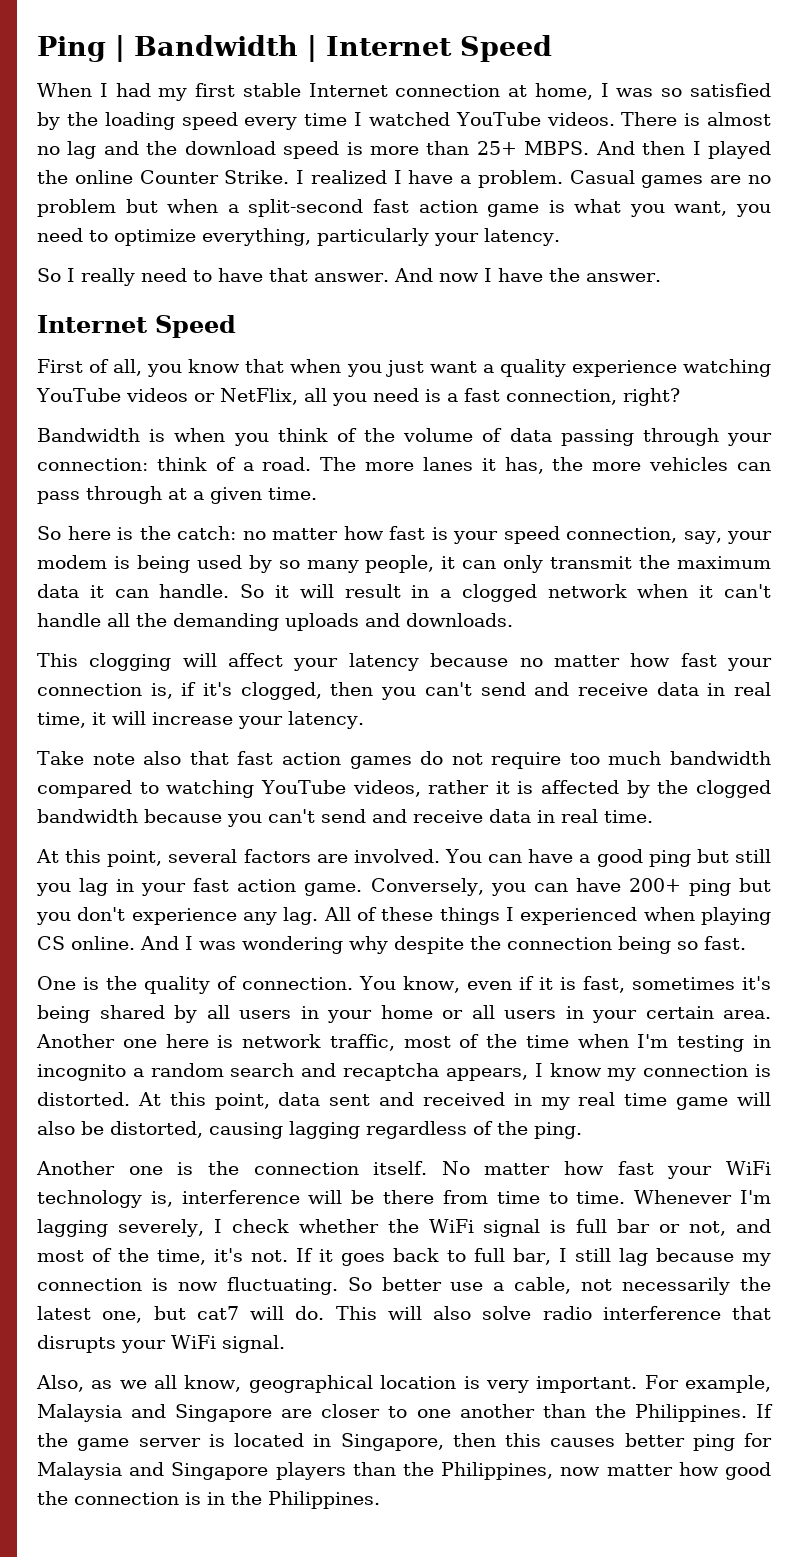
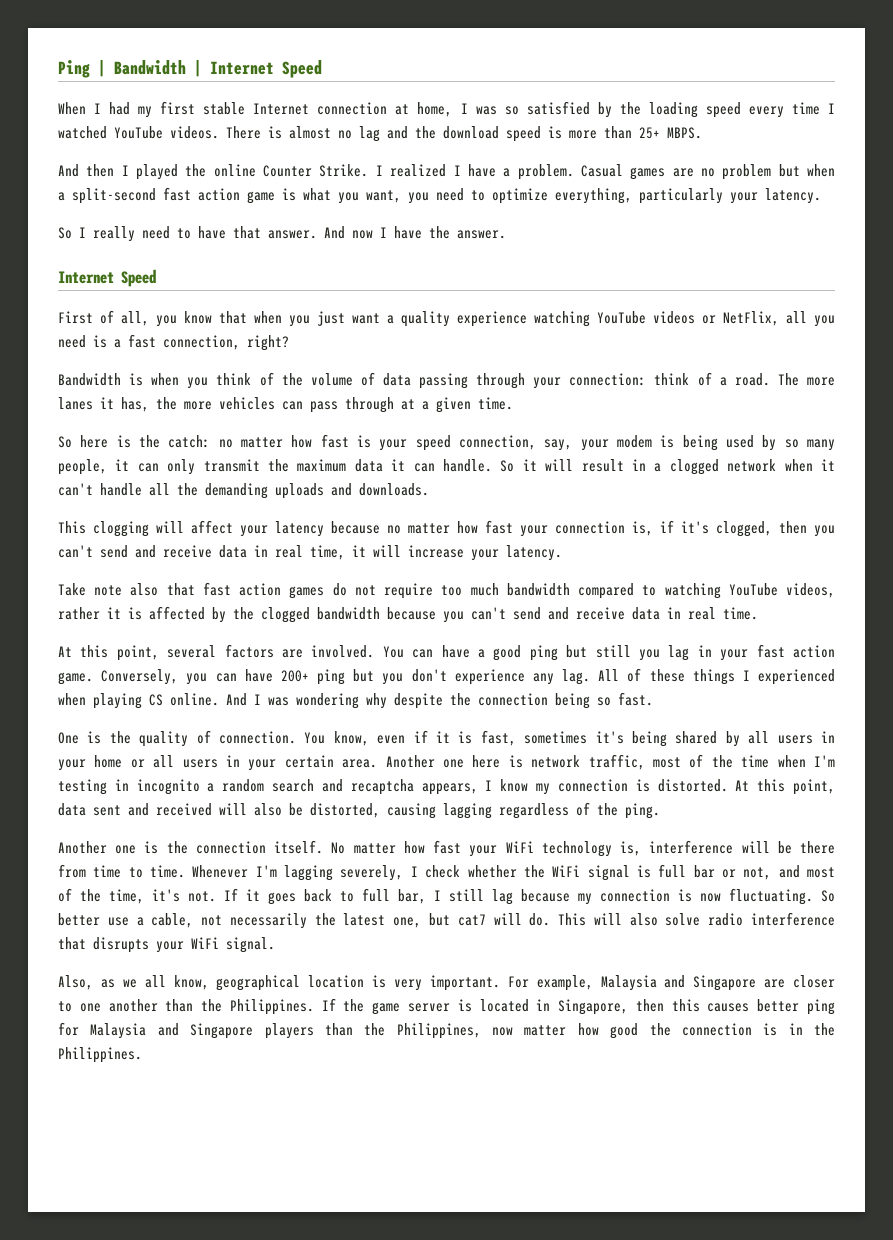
- There is almost no lag and the download speed is more than 25+ MBPS. And then I played the online Counter Strike.
+ There is almost no lag and the download speed is more than 25+ MBPS.
+ And then I played the online Counter Strike.
- At this point, data sent and received in my real time game will also be distorted, causing lagging regardless of the ping.
+ At this point, data sent and received will also be distorted, causing lagging regardless of the ping.

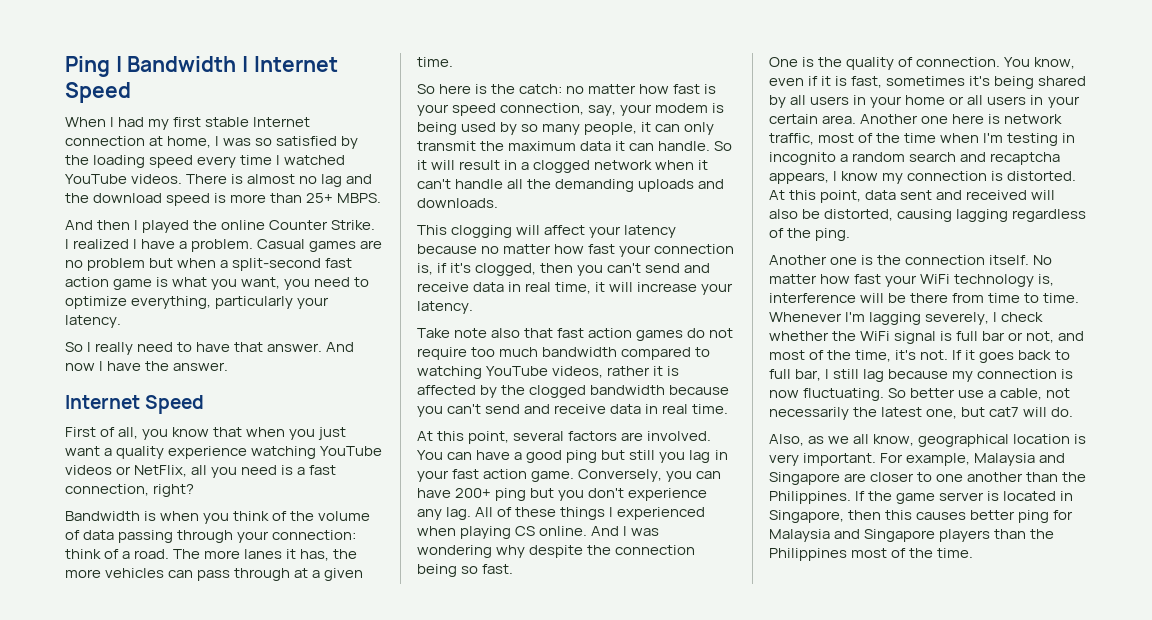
- This will also solve radio interference that disrupts your WiFi signal.
- If the game server is located in Singapore, then this causes better ping for Malaysia and Singapore players than the Philippines, now matter how good the connection is in the Philippines.
+ If the game server is located in Singapore, then this causes better ping for Malaysia and Singapore players than the Philippines most of the time.

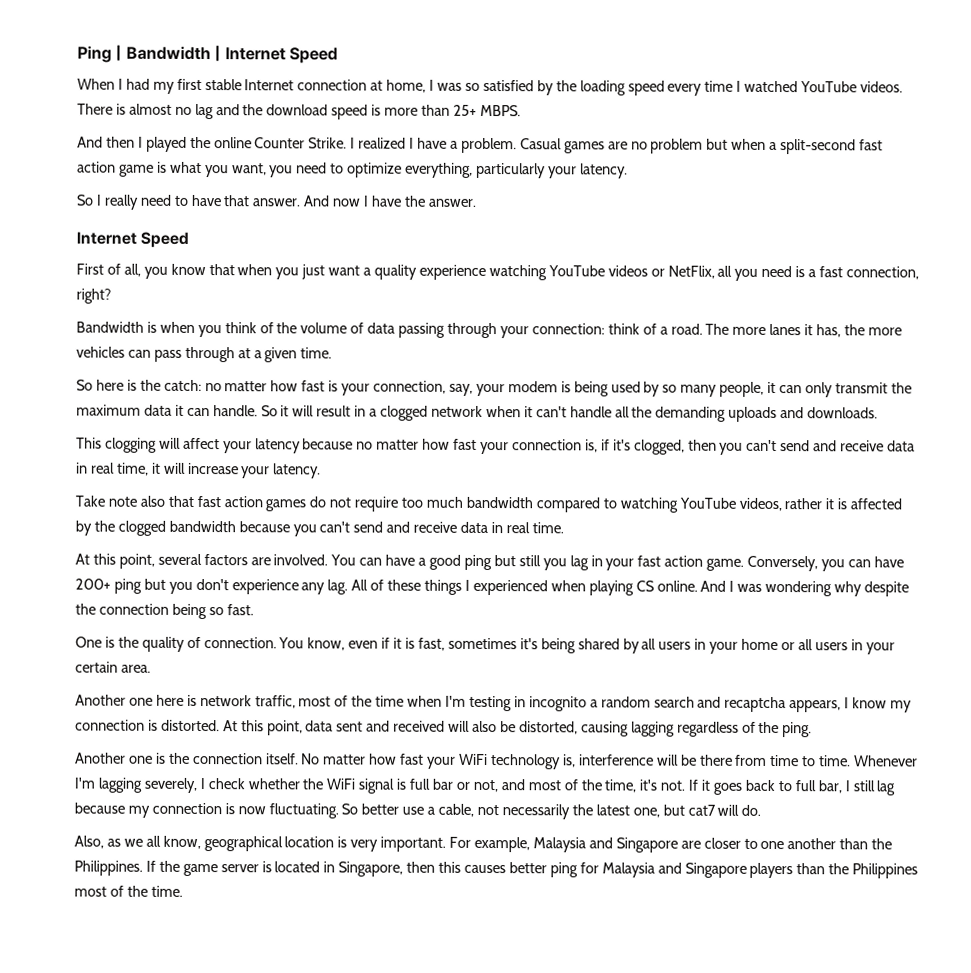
- So here is the catch: no matter how fast is your speed connection, say, your modem is being used by so many people, it can only transmit the maximum data it can handle.
+ So here is the catch: no matter how fast is your connection, say, your modem is being used by so many people, it can only transmit the maximum data it can handle.
- You know, even if it is fast, sometimes it's being shared by all users in your home or all users in your certain area. Another one here is network traffic, most of the time when I'm testing in incognito a random search and recaptcha appears, I know my connection is distorted.
+ You know, even if it is fast, sometimes it's being shared by all users in your home or all users in your certain area.
+ Another one here is network traffic, most of the time when I'm testing in incognito a random search and recaptcha appears, I know my connection is distorted.

